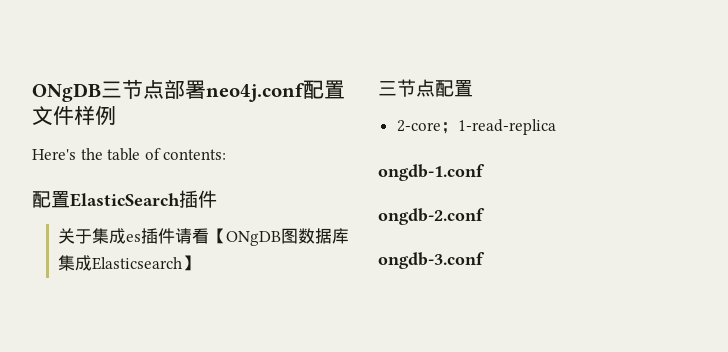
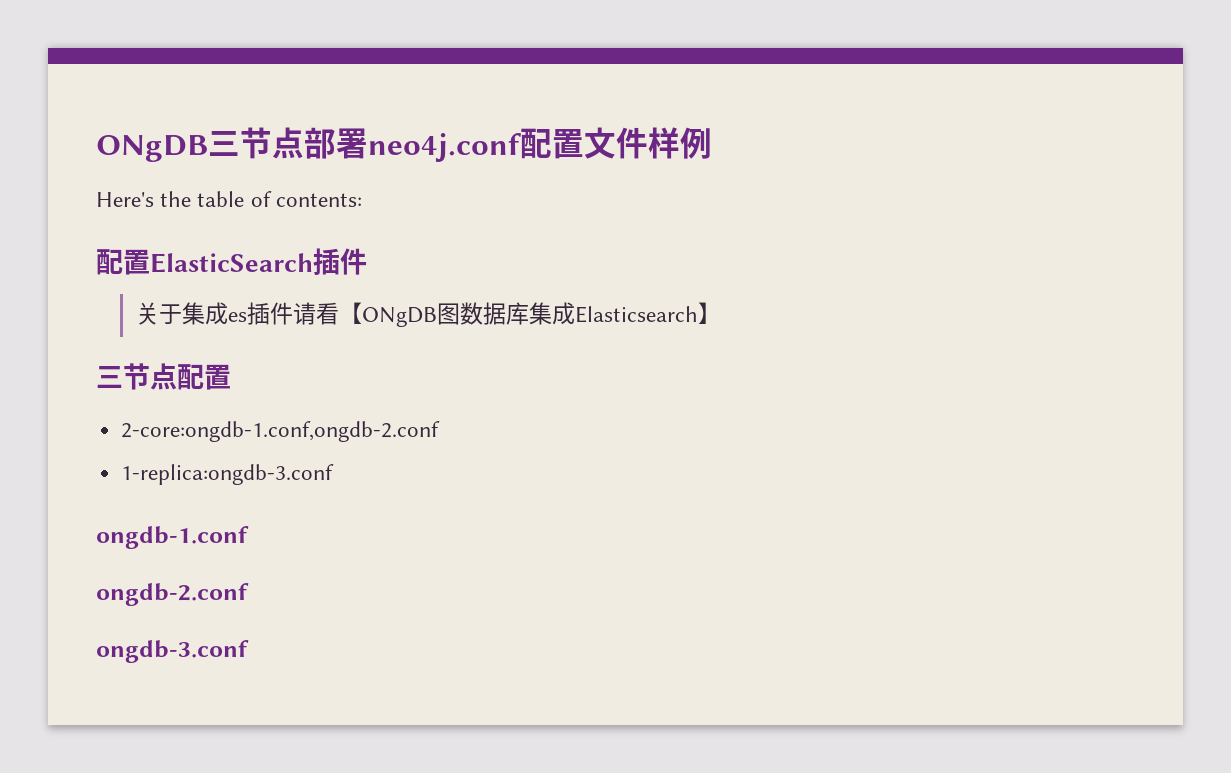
- 2-core；1-read-replica
+ 2-core:ongdb-1.conf,ongdb-2.conf
+ 1-replica:ongdb-3.conf

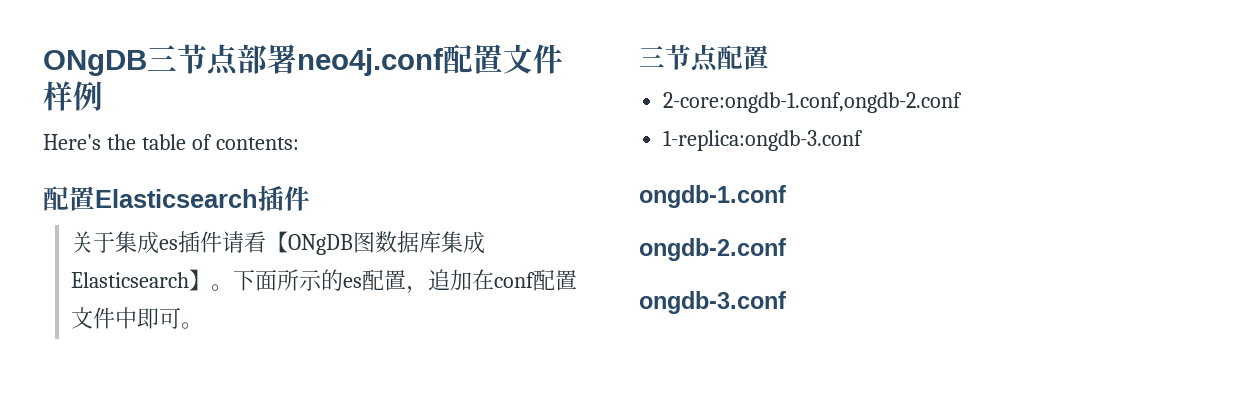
- 配置ElasticSearch插件
+ 配置Elasticsearch插件
- 关于集成es插件请看【ONgDB图数据库集成Elasticsearch】
+ 关于集成es插件请看【ONgDB图数据库集成Elasticsearch】。下面所示的es配置，追加在conf配置文件中即可。

